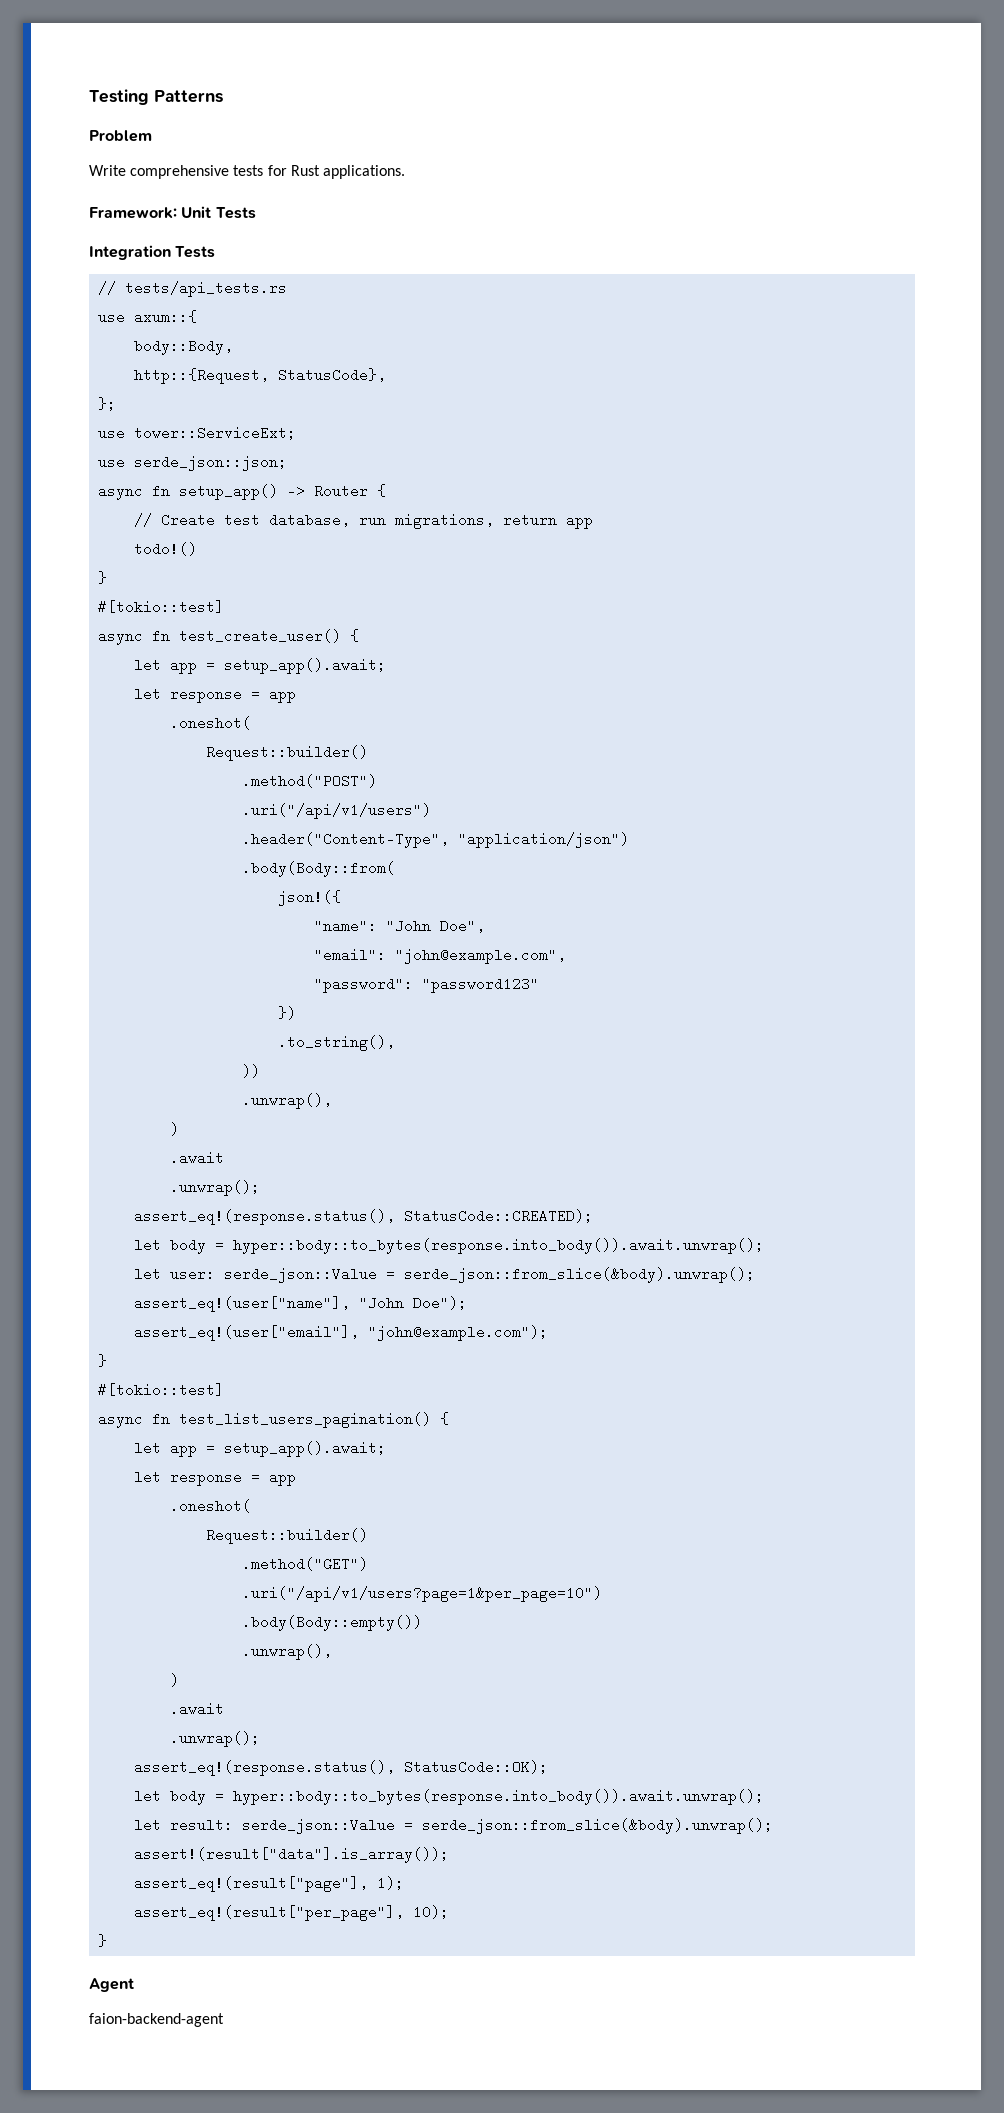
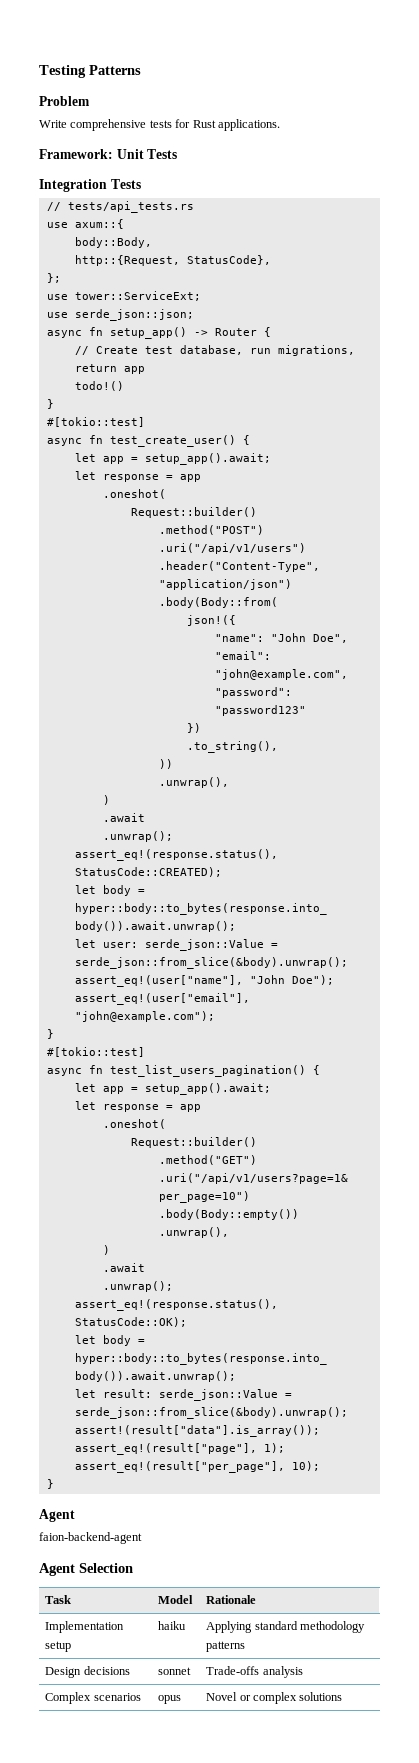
+ Agent Selection
+ Task | Model | Rationale
+ Implementation setup | haiku | Applying standard methodology patterns
+ Design decisions | sonnet | Trade-offs analysis
+ Complex scenarios | opus | Novel or complex solutions

